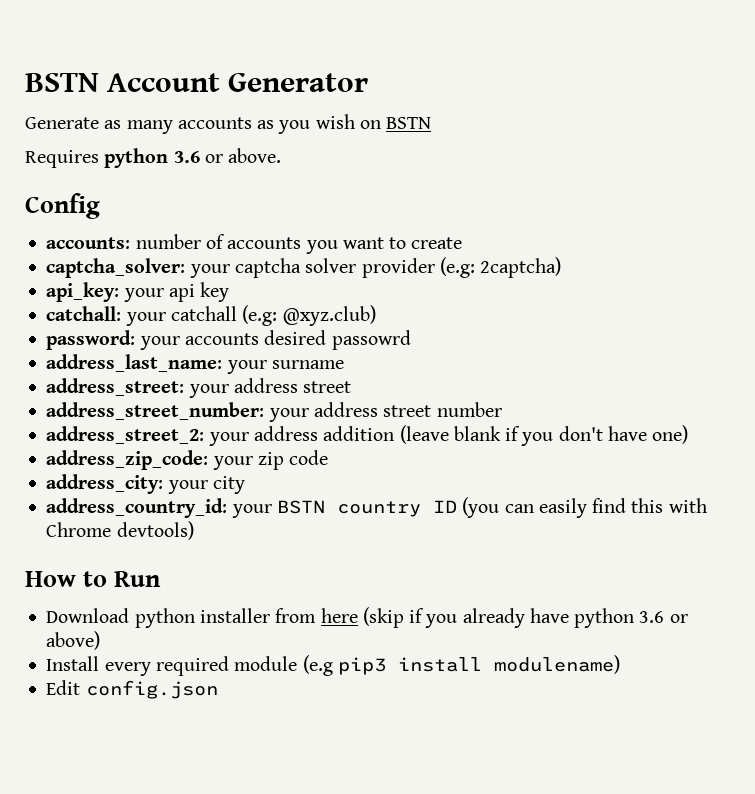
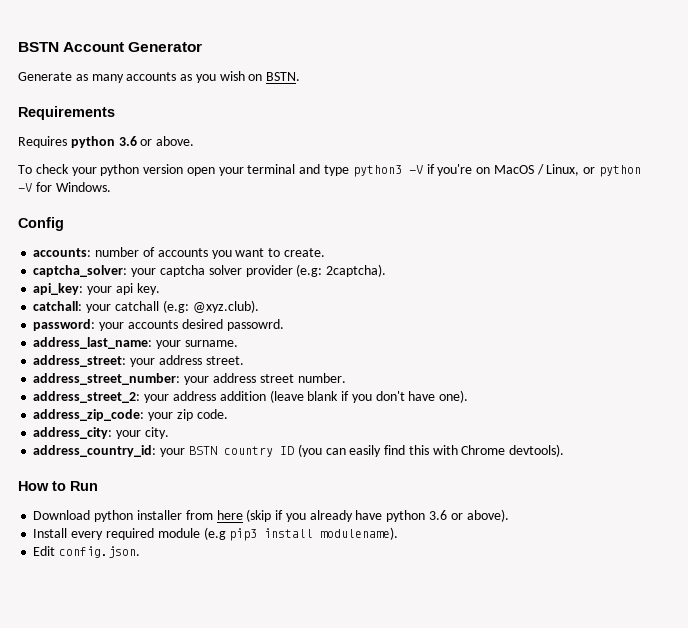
- Generate as many accounts as you wish on BSTN
+ Generate as many accounts as you wish on BSTN.
+ Requirements
+ To check your python version open your terminal and type python3 -V if you're on MacOS / Linux, or python -V for Windows.
- accounts: number of accounts you want to create
+ accounts: number of accounts you want to create.
- captcha_solver: your captcha solver provider (e.g: 2captcha)
+ captcha_solver: your captcha solver provider (e.g: 2captcha).
- api_key: your api key
+ api_key: your api key.
- catchall: your catchall (e.g: @xyz.club)
+ catchall: your catchall (e.g: @xyz.club).
- password: your accounts desired passowrd
+ password: your accounts desired passowrd.
- address_last_name: your surname
+ address_last_name: your surname.
- address_street: your address street
+ address_street: your address street.
- address_street_number: your address street number
+ address_street_number: your address street number.
- address_street_2: your address addition (leave blank if you don't have one)
+ address_street_2: your address addition (leave blank if you don't have one).
- address_zip_code: your zip code
+ address_zip_code: your zip code.
- address_city: your city
+ address_city: your city.
- address_country_id: your BSTN country ID (you can easily find this with Chrome devtools)
+ address_country_id: your BSTN country ID (you can easily find this with Chrome devtools).
- Download python installer from here (skip if you already have python 3.6 or above)
+ Download python installer from here (skip if you already have python 3.6 or above).
- Install every required module (e.g pip3 install modulename)
+ Install every required module (e.g pip3 install modulename).
- Edit config.json
+ Edit config.json.

